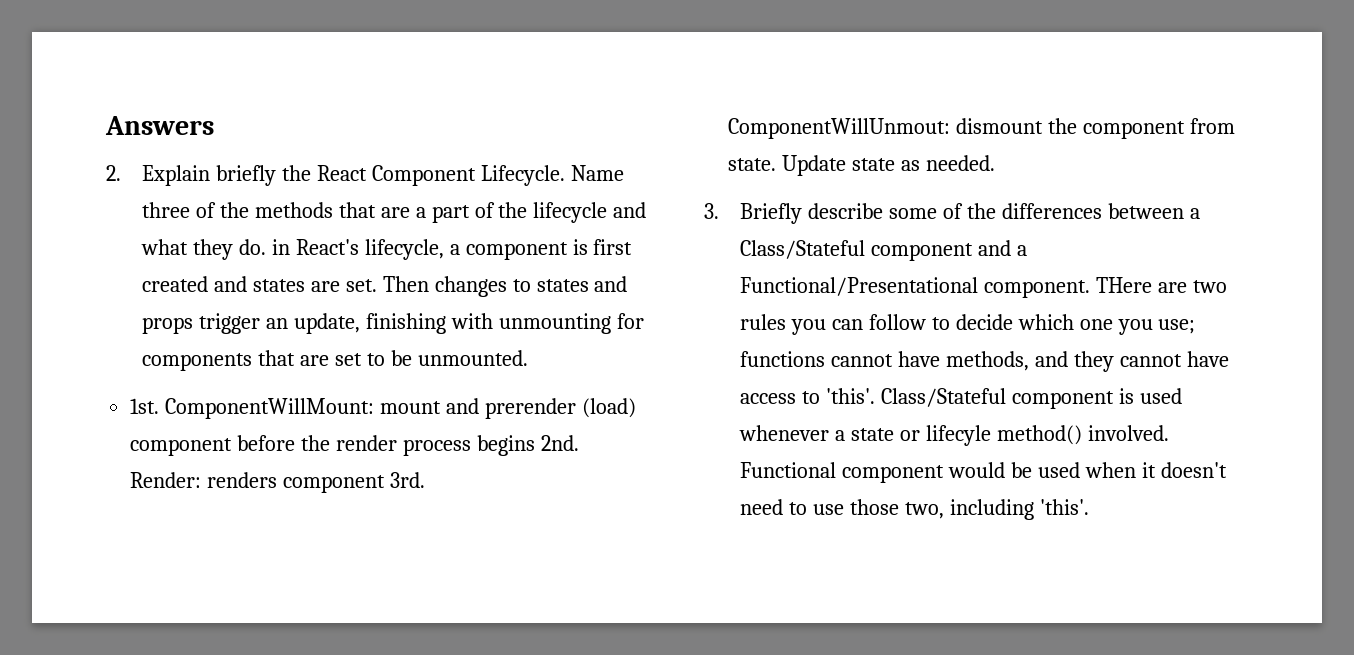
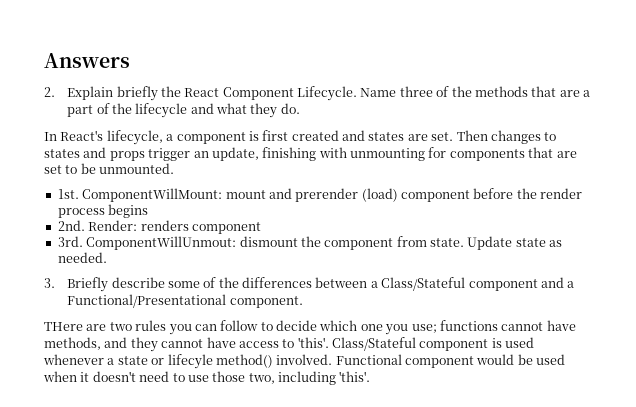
- Name three of the methods that are a part of the lifecycle and what they do. in React's lifecycle, a component is first created and states are set.
+ Name three of the methods that are a part of the lifecycle and what they do.
+ In React's lifecycle, a component is first created and states are set.
- ComponentWillMount: mount and prerender (load) component before the render process begins 2nd.
+ ComponentWillMount: mount and prerender (load) component before the render process begins
+ 2nd.
- Render: renders component 3rd.
+ Render: renders component
+ 3rd.
- 3. Briefly describe some of the differences between a Class/Stateful component and a Functional/Presentational component. THere are two rules you can follow to decide which one you use; functions cannot have methods, and they cannot have access to 'this'.
+ 3. Briefly describe some of the differences between a Class/Stateful component and a Functional/Presentational component.
+ THere are two rules you can follow to decide which one you use; functions cannot have methods, and they cannot have access to 'this'.

